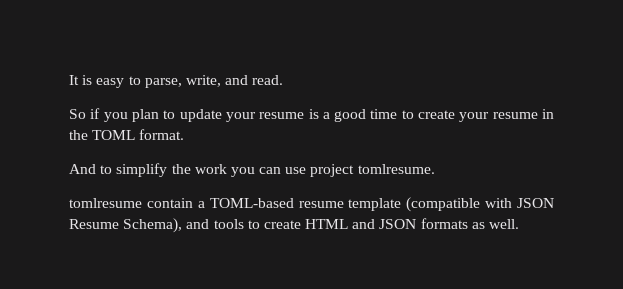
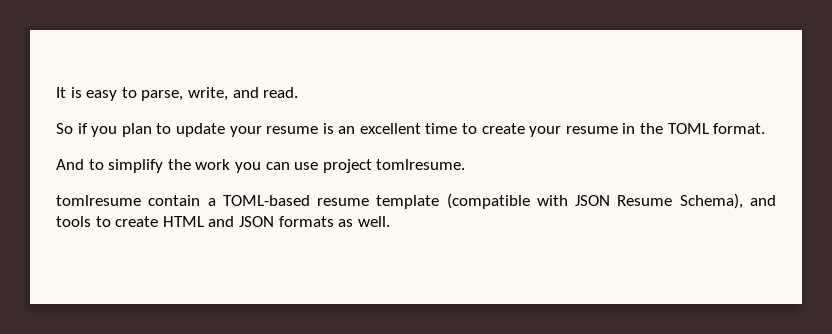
- So if you plan to update your resume is a good time to create your resume in the TOML format.
+ So if you plan to update your resume is an excellent time to create your resume in the TOML format.

